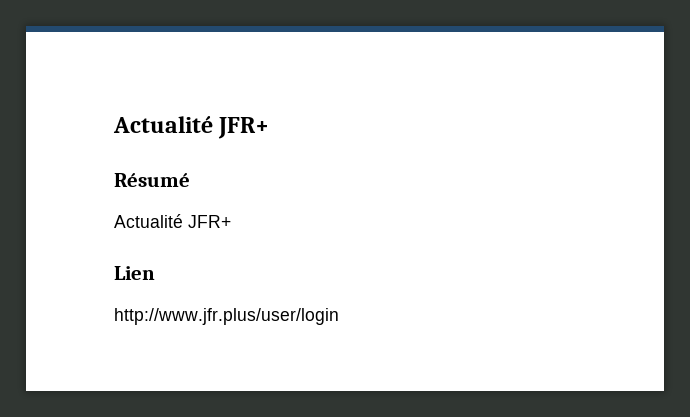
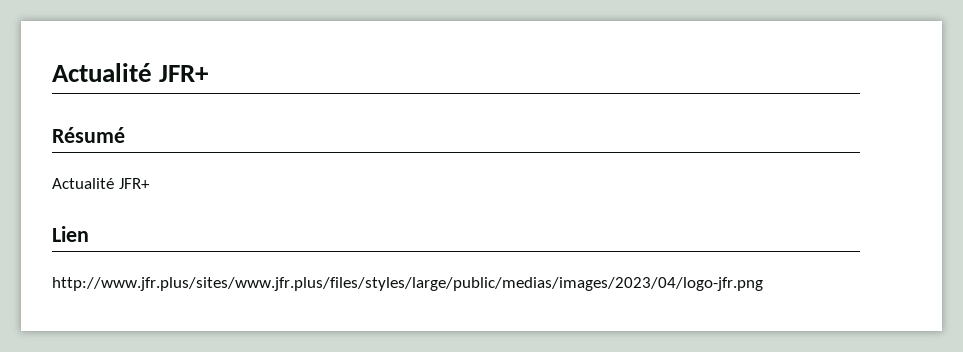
- http://www.jfr.plus/user/login
+ http://www.jfr.plus/sites/www.jfr.plus/files/styles/large/public/medias/images/2023/04/logo-jfr.png

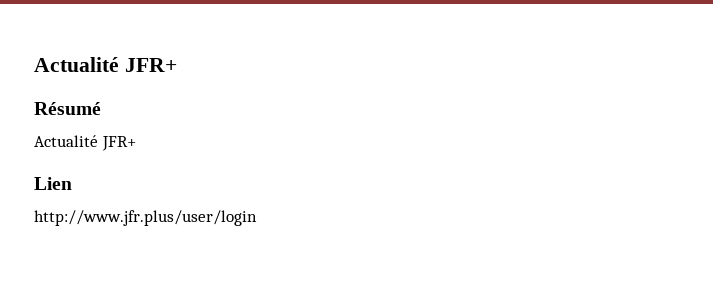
- http://www.jfr.plus/sites/www.jfr.plus/files/styles/large/public/medias/images/2023/04/logo-jfr.png
+ http://www.jfr.plus/user/login

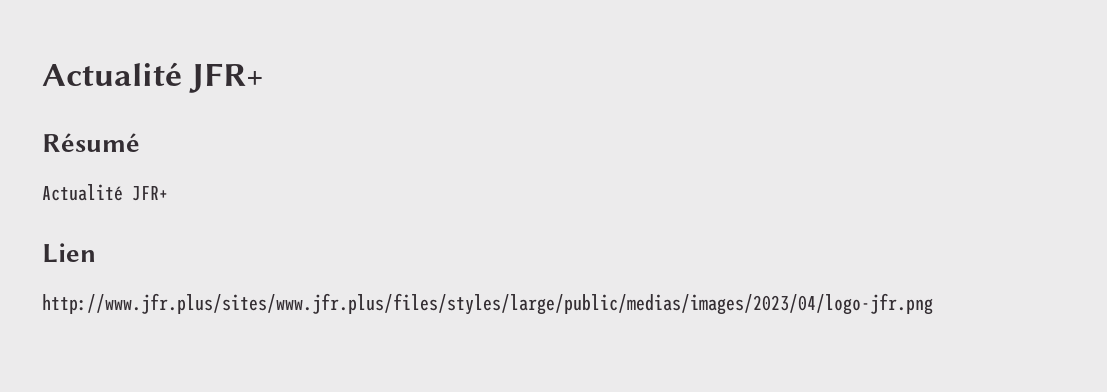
- http://www.jfr.plus/user/login
+ http://www.jfr.plus/sites/www.jfr.plus/files/styles/large/public/medias/images/2023/04/logo-jfr.png

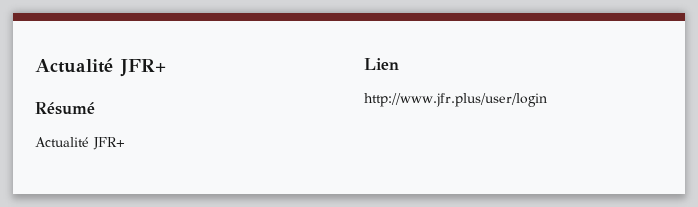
- http://www.jfr.plus/sites/www.jfr.plus/files/styles/large/public/medias/images/2023/04/logo-jfr.png
+ http://www.jfr.plus/user/login

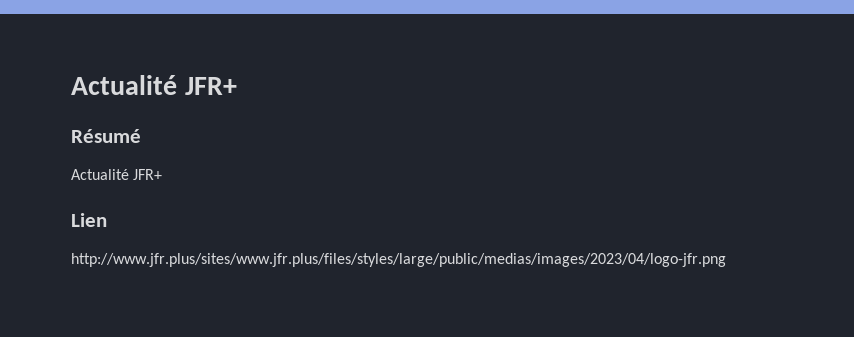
- http://www.jfr.plus/user/login
+ http://www.jfr.plus/sites/www.jfr.plus/files/styles/large/public/medias/images/2023/04/logo-jfr.png

